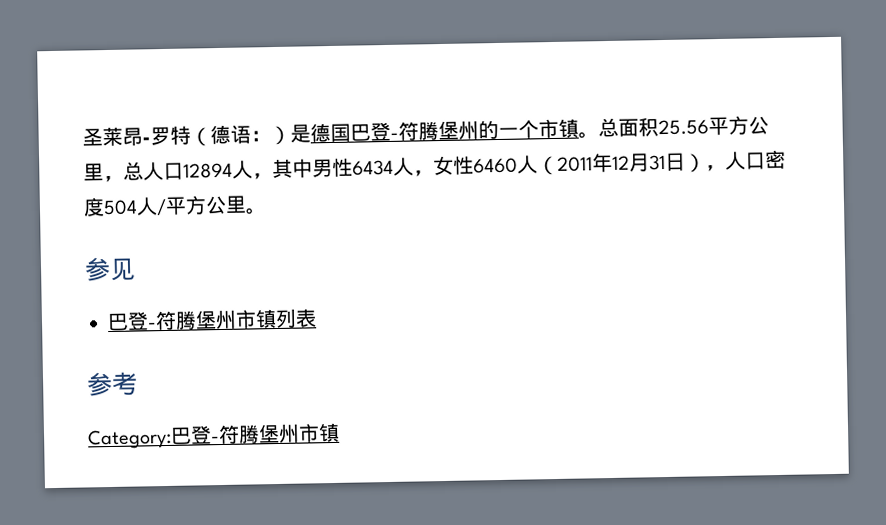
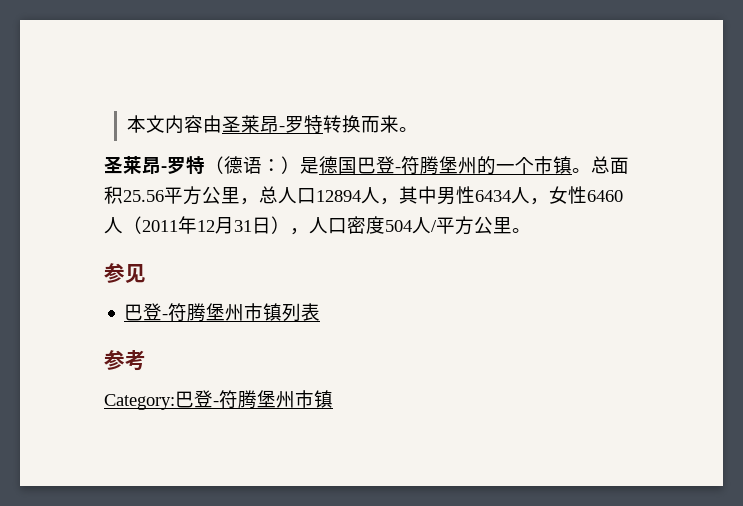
+ 本文内容由圣莱昂-罗特转换而来。

